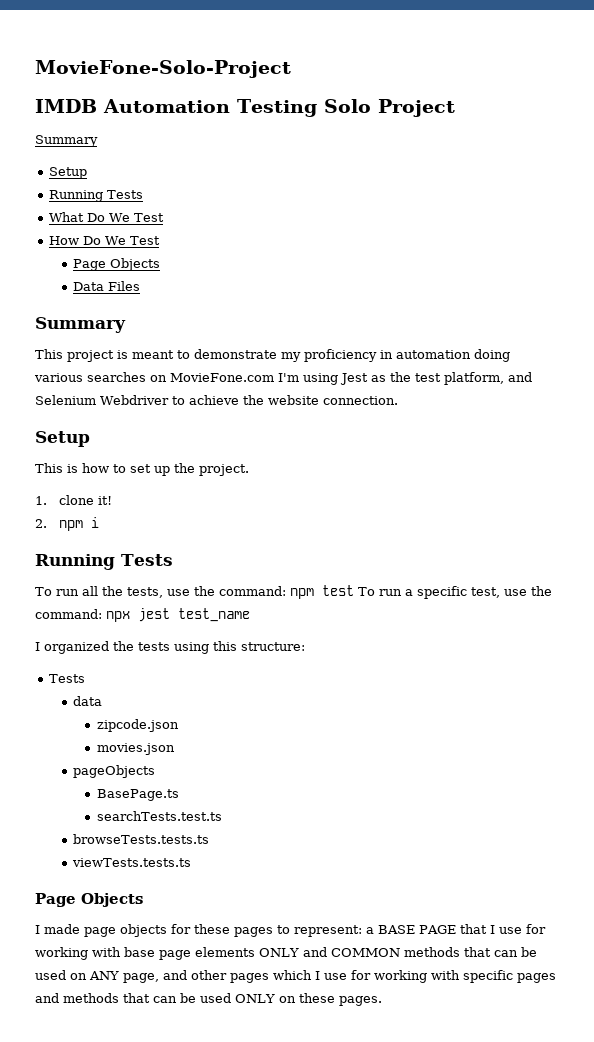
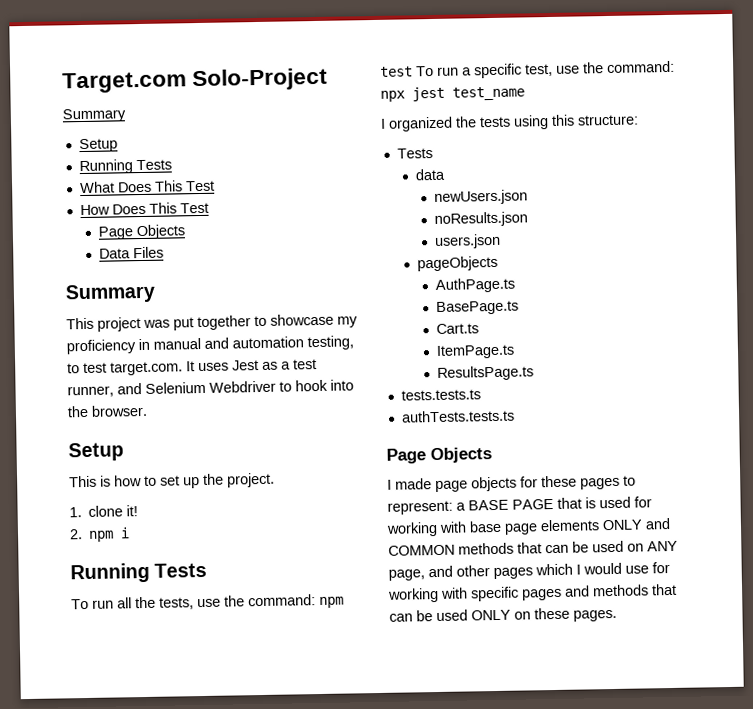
- MovieFone-Solo-Project
- IMDB Automation Testing Solo Project
+ Target.com Solo-Project
- What Do We Test
+ What Does This Test
- How Do We Test
+ How Does This Test
- This project is meant to demonstrate my proficiency in automation doing various searches on MovieFone.com I'm using Jest as the test platform, and Selenium Webdriver to achieve the website connection.
+ This project was put together to showcase my proficiency in manual and automation testing, to test target.com. It uses Jest as a test runner, and Selenium Webdriver to hook into the browser.
- zipcode.json
- movies.json
+ newUsers.json
+ noResults.json
+ users.json
+ AuthPage.ts
- searchTests.test.ts
- browseTests.tests.ts
- viewTests.tests.ts
+ Cart.ts
+ ItemPage.ts
+ ResultsPage.ts
+ tests.tests.ts
+ authTests.tests.ts
- I made page objects for these pages to represent: a BASE PAGE that I use for working with base page elements ONLY and COMMON methods that can be used on ANY page, and other pages which I use for working with specific pages and methods that can be used ONLY on these pages.
+ I made page objects for these pages to represent: a BASE PAGE that is used for working with base page elements ONLY and COMMON methods that can be used on ANY page, and other pages which I would use for working with specific pages and methods that can be used ONLY on these pages.

